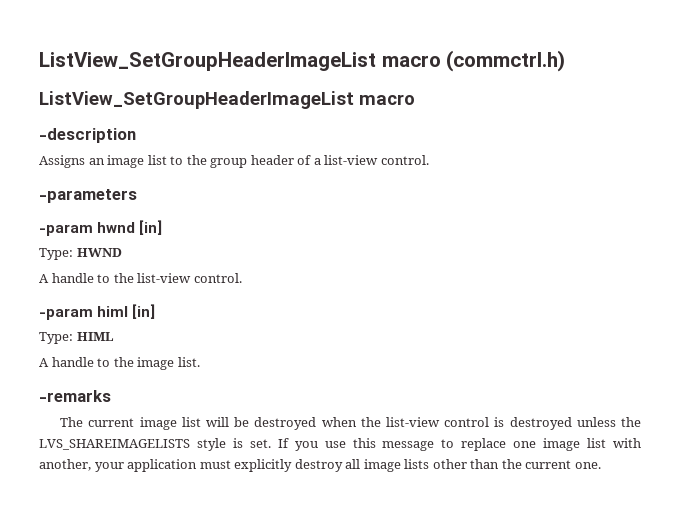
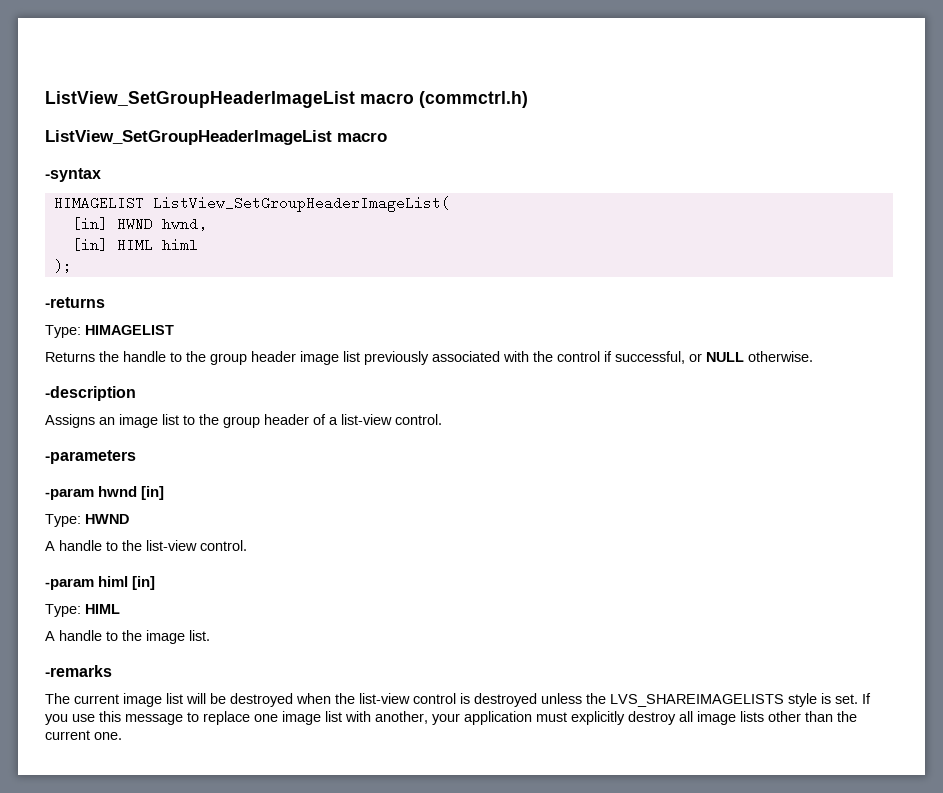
+ -syntax
+ HIMAGELIST ListView_SetGroupHeaderImageList(
+ [in] HWND hwnd,
+ [in] HIML himl
+ );
+ -returns
+ Type: HIMAGELIST
+ Returns the handle to the group header image list previously associated with the control if successful, or NULL otherwise.

